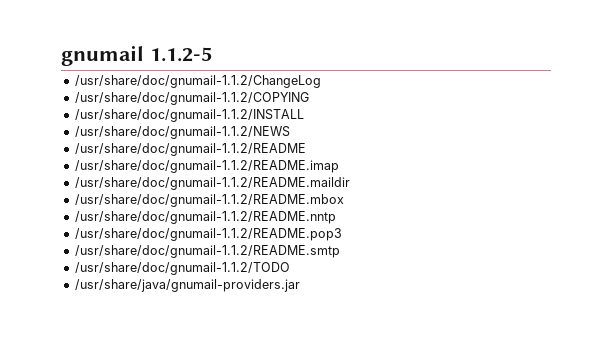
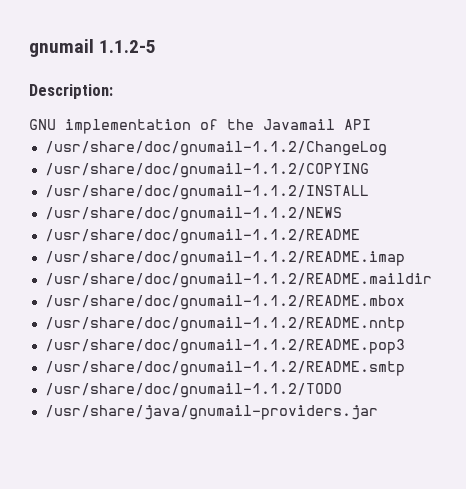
+ Description:
+ GNU implementation of the Javamail API

